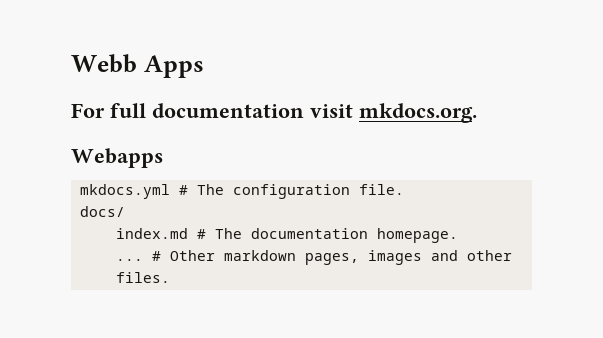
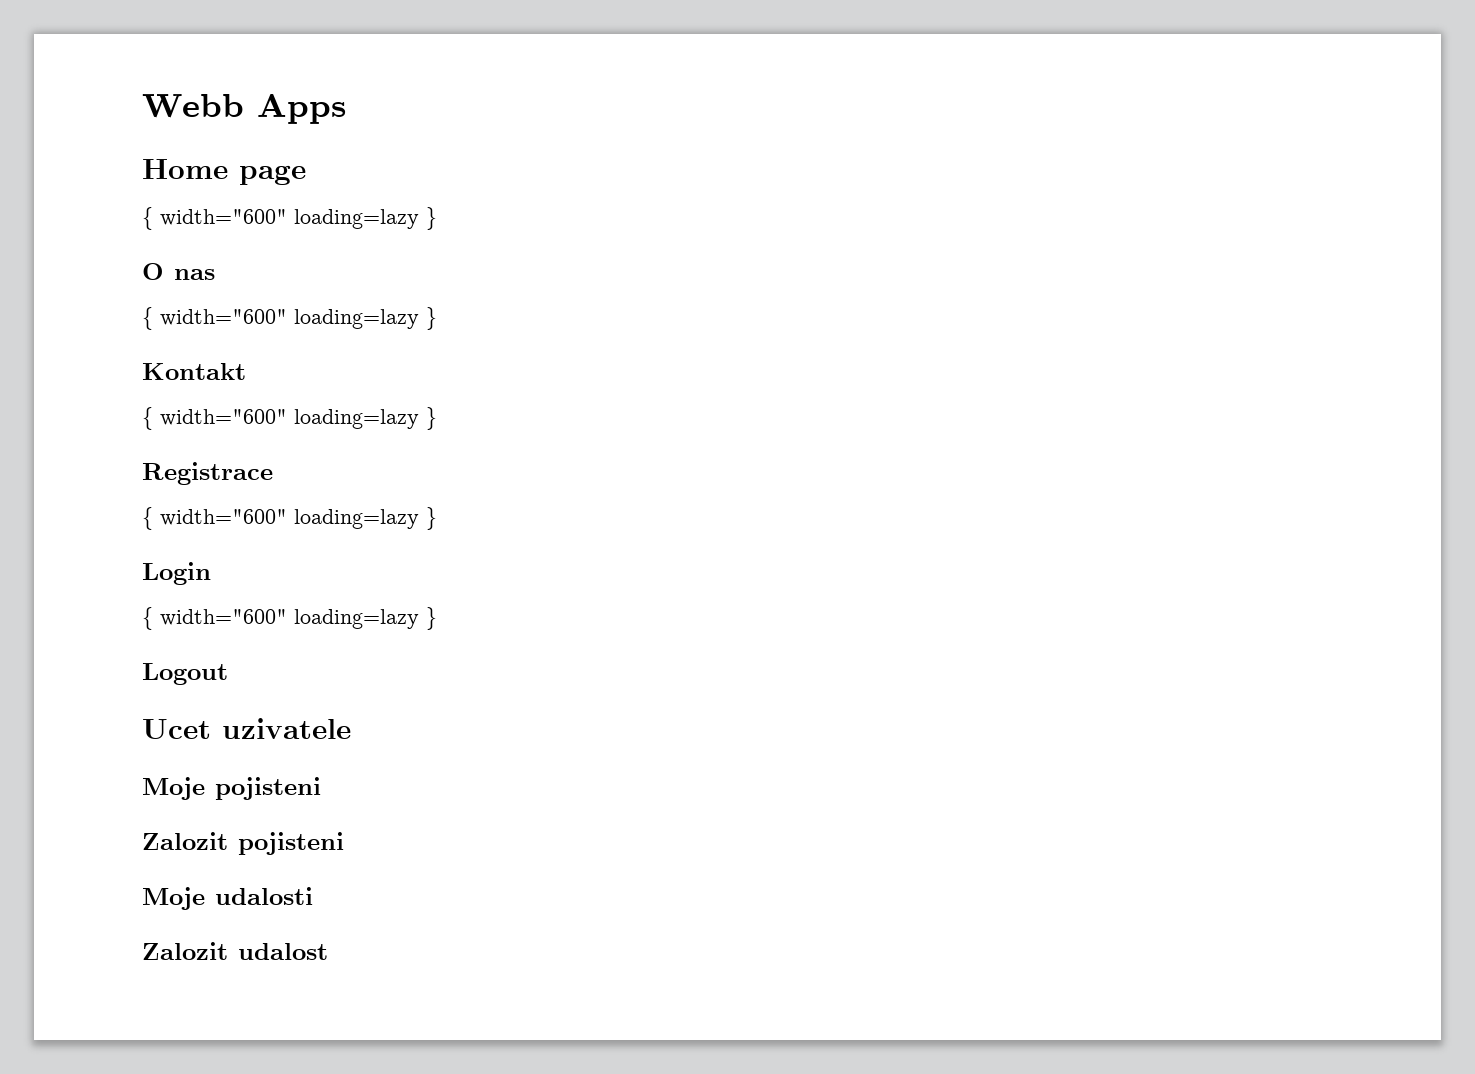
- For full documentation visit mkdocs.org.
- Webapps
- mkdocs.yml # The configuration file.
- docs/
- index.md # The documentation homepage.
- ... # Other markdown pages, images and other files.
+ Home page
+ { width="600" loading=lazy }
+ O nas
+ { width="600" loading=lazy }
+ Kontakt
+ { width="600" loading=lazy }
+ Registrace
+ { width="600" loading=lazy }
+ Login
+ { width="600" loading=lazy }
+ Logout
+ Ucet uzivatele
+ Moje pojisteni
+ Zalozit pojisteni
+ Moje udalosti
+ Zalozit udalost

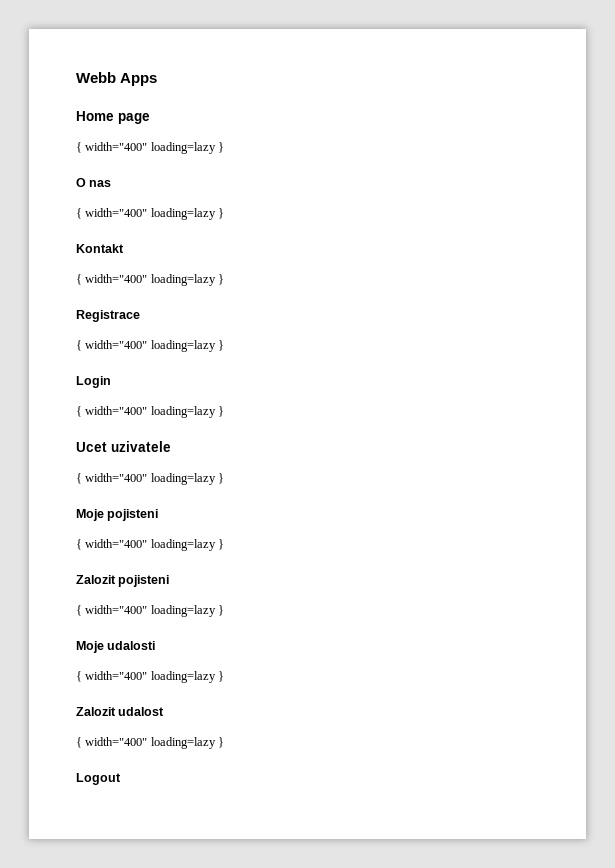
  Home page
- { width="600" loading=lazy }
+ { width="400" loading=lazy }
  O nas
- { width="600" loading=lazy }
+ { width="400" loading=lazy }
  Kontakt
- { width="600" loading=lazy }
+ { width="400" loading=lazy }
  Registrace
- { width="600" loading=lazy }
+ { width="400" loading=lazy }
  Login
- { width="600" loading=lazy }
+ { width="400" loading=lazy }
+ Ucet uzivatele
+ { width="400" loading=lazy }
+ Moje pojisteni
+ { width="400" loading=lazy }
+ Zalozit pojisteni
+ { width="400" loading=lazy }
+ Moje udalosti
+ { width="400" loading=lazy }
+ Zalozit udalost
+ { width="400" loading=lazy }
  Logout
- Ucet uzivatele
- Moje pojisteni
- Zalozit pojisteni
- Moje udalosti
- Zalozit udalost

